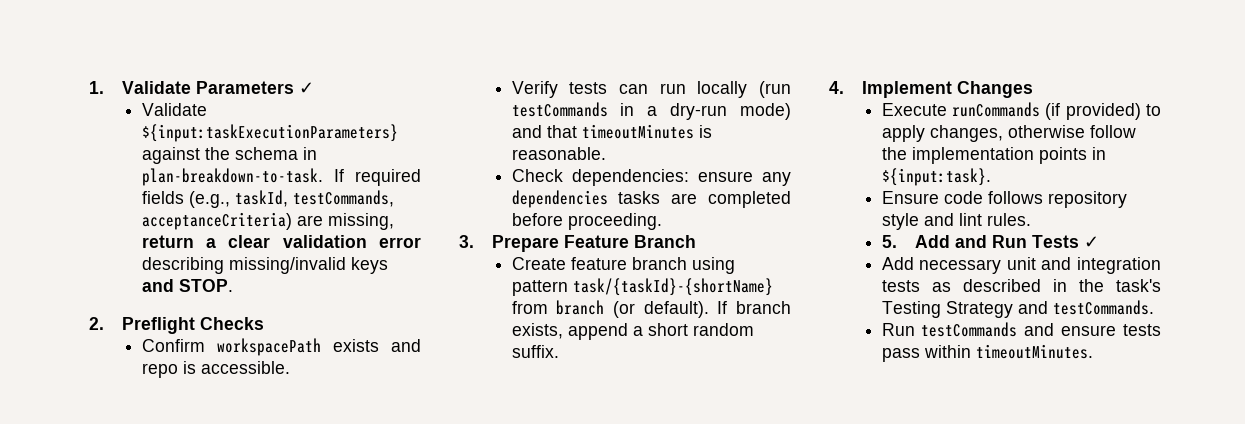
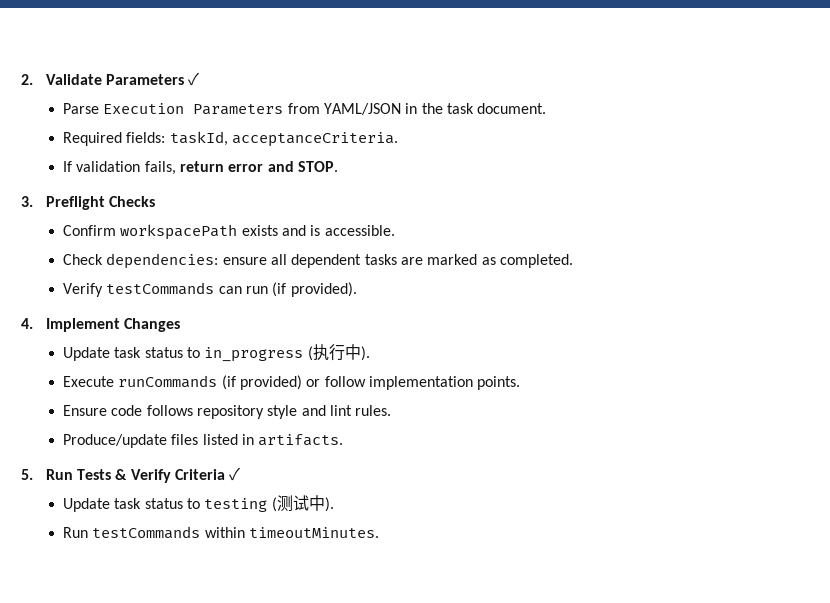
- 1. Validate Parameters ✓
+ 2. Validate Parameters ✓
- Validate ${input:taskExecutionParameters} against the schema in plan-breakdown-to-task. If required fields (e.g., taskId, testCommands, acceptanceCriteria) are missing, return a clear validation error describing missing/invalid keys and STOP.
+ Parse Execution Parameters from YAML/JSON in the task document.
+ Required fields: taskId, acceptanceCriteria.
+ If validation fails, return error and STOP.
- 2. Preflight Checks
+ 3. Preflight Checks
- Confirm workspacePath exists and repo is accessible.
+ Confirm workspacePath exists and is accessible.
- Verify tests can run locally (run testCommands in a dry-run mode) and that timeoutMinutes is reasonable.
- Check dependencies: ensure any dependencies tasks are completed before proceeding.
- 3. Prepare Feature Branch
- Create feature branch using pattern task/{taskId}-{shortName} from branch (or default). If branch exists, append a short random suffix.
+ Check dependencies: ensure all dependent tasks are marked as completed.
+ Verify testCommands can run (if provided).
  4. Implement Changes
- Execute runCommands (if provided) to apply changes, otherwise follow the implementation points in ${input:task}.
+ Update task status to in_progress (执行中).
+ Execute runCommands (if provided) or follow implementation points.
- 5. Add and Run Tests ✓
- Add necessary unit and integration tests as described in the task's Testing Strategy and testCommands.
- Run testCommands and ensure tests pass within timeoutMinutes.
+ Produce/update files listed in artifacts.
+ 5. Run Tests & Verify Criteria ✓
+ Update task status to testing (测试中).
+ Run testCommands within timeoutMinutes.

